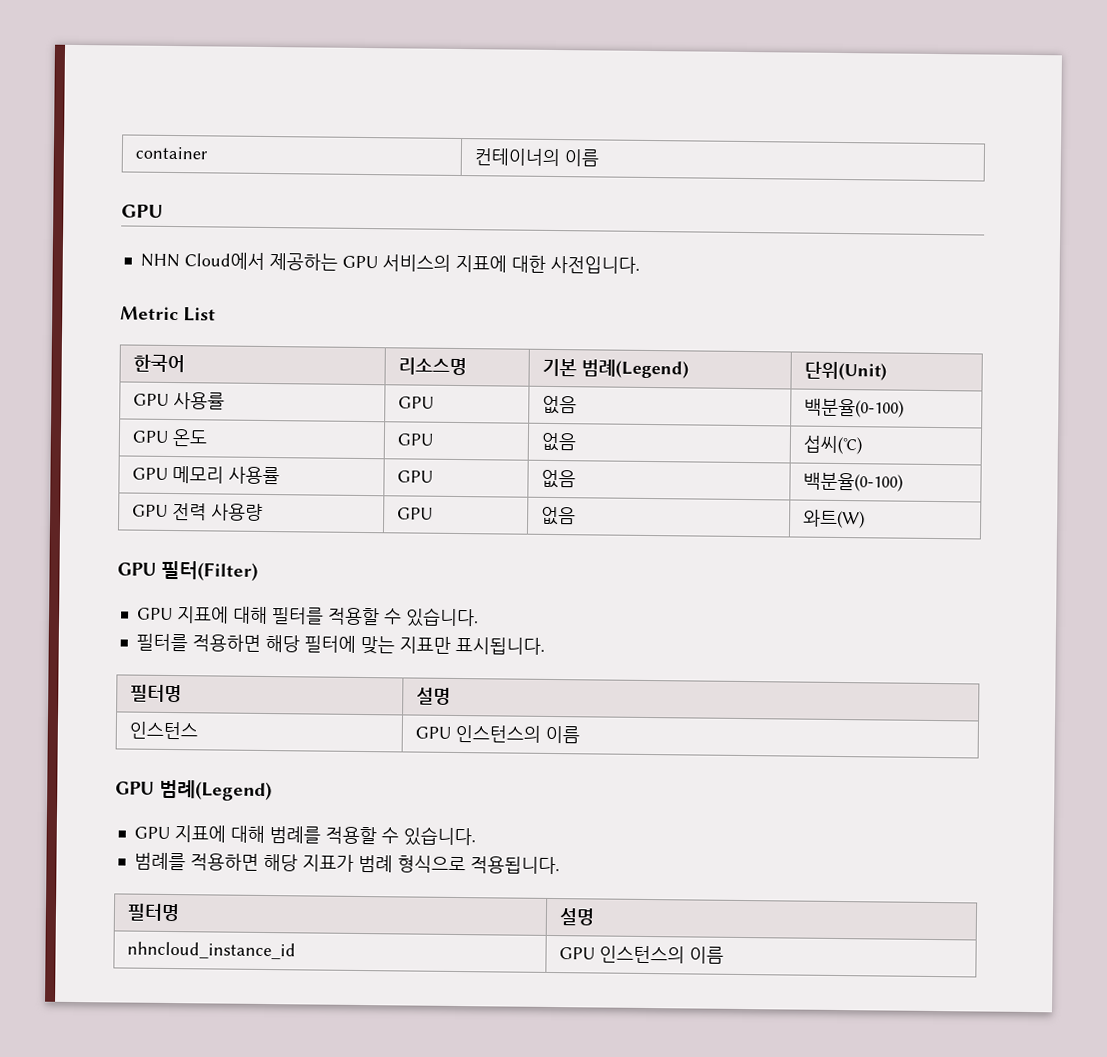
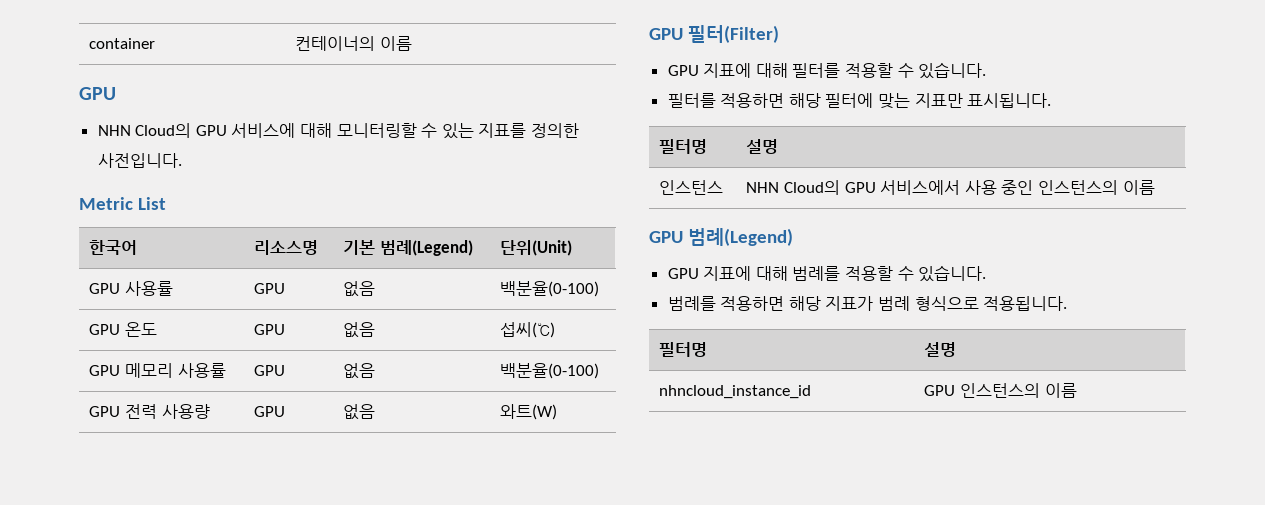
- NHN Cloud에서 제공하는 GPU 서비스의 지표에 대한 사전입니다.
+ NHN Cloud의 GPU 서비스에 대해 모니터링할 수 있는 지표를 정의한 사전입니다.
- 인스턴스 | GPU 인스턴스의 이름
+ 인스턴스 | NHN Cloud의 GPU 서비스에서 사용 중인 인스턴스의 이름

